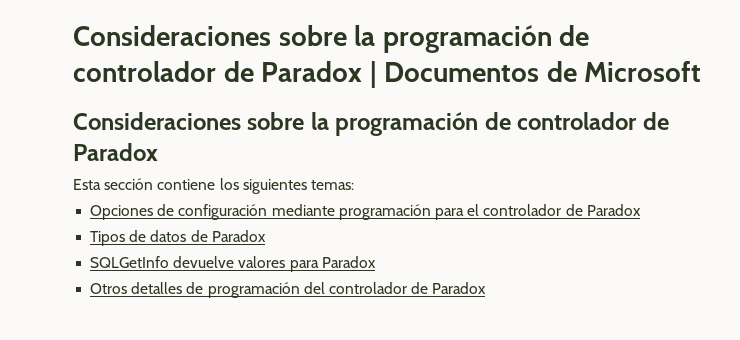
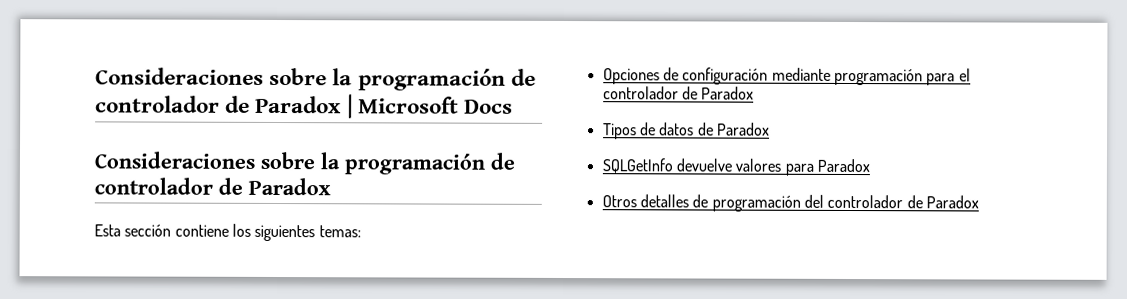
- Consideraciones sobre la programación de controlador de Paradox | Documentos de Microsoft
+ Consideraciones sobre la programación de controlador de Paradox | Microsoft Docs

